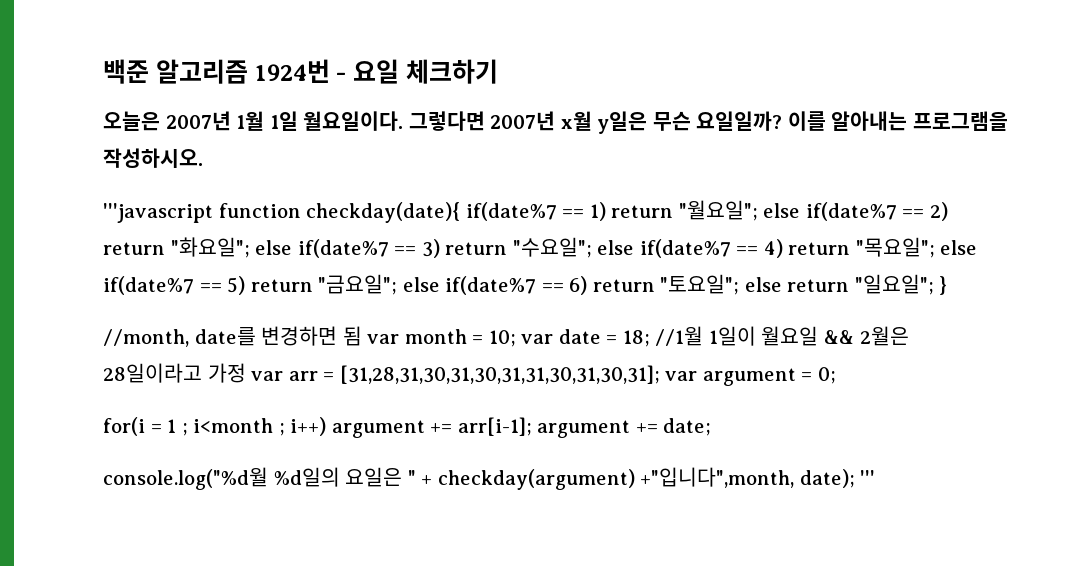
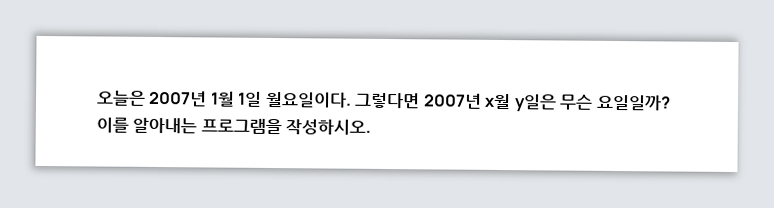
- 백준 알고리즘 1924번 - 요일 체크하기
- '''javascript function checkday(date){ if(date%7 == 1) return "월요일"; else if(date%7 == 2) return "화요일"; else if(date%7 == 3) return "수요일"; else if(date%7 == 4) return "목요일"; else if(date%7 == 5) return "금요일"; else if(date%7 == 6) return "토요일"; else return "일요일"; }
- //month, date를 변경하면 됨 var month = 10; var date = 18; //1월 1일이 월요일 && 2월은 28일이라고 가정 var arr = [31,28,31,30,31,30,31,31,30,31,30,31]; var argument = 0;
- for(i = 1 ; i<month ; i++) argument += arr[i-1]; argument += date;
- console.log("%d월 %d일의 요일은 " + checkday(argument) +"입니다",month, date); '''

